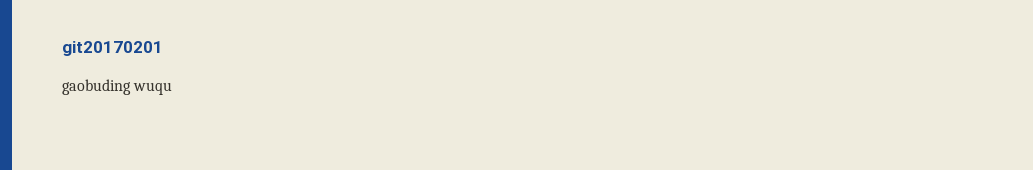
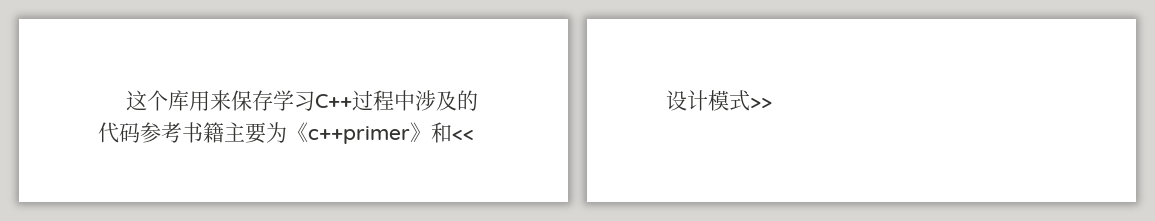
- git20170201
- gaobuding wuqu
+ 这个库用来保存学习C++过程中涉及的代码参考书籍主要为《c++primer》和<<设计模式>>

